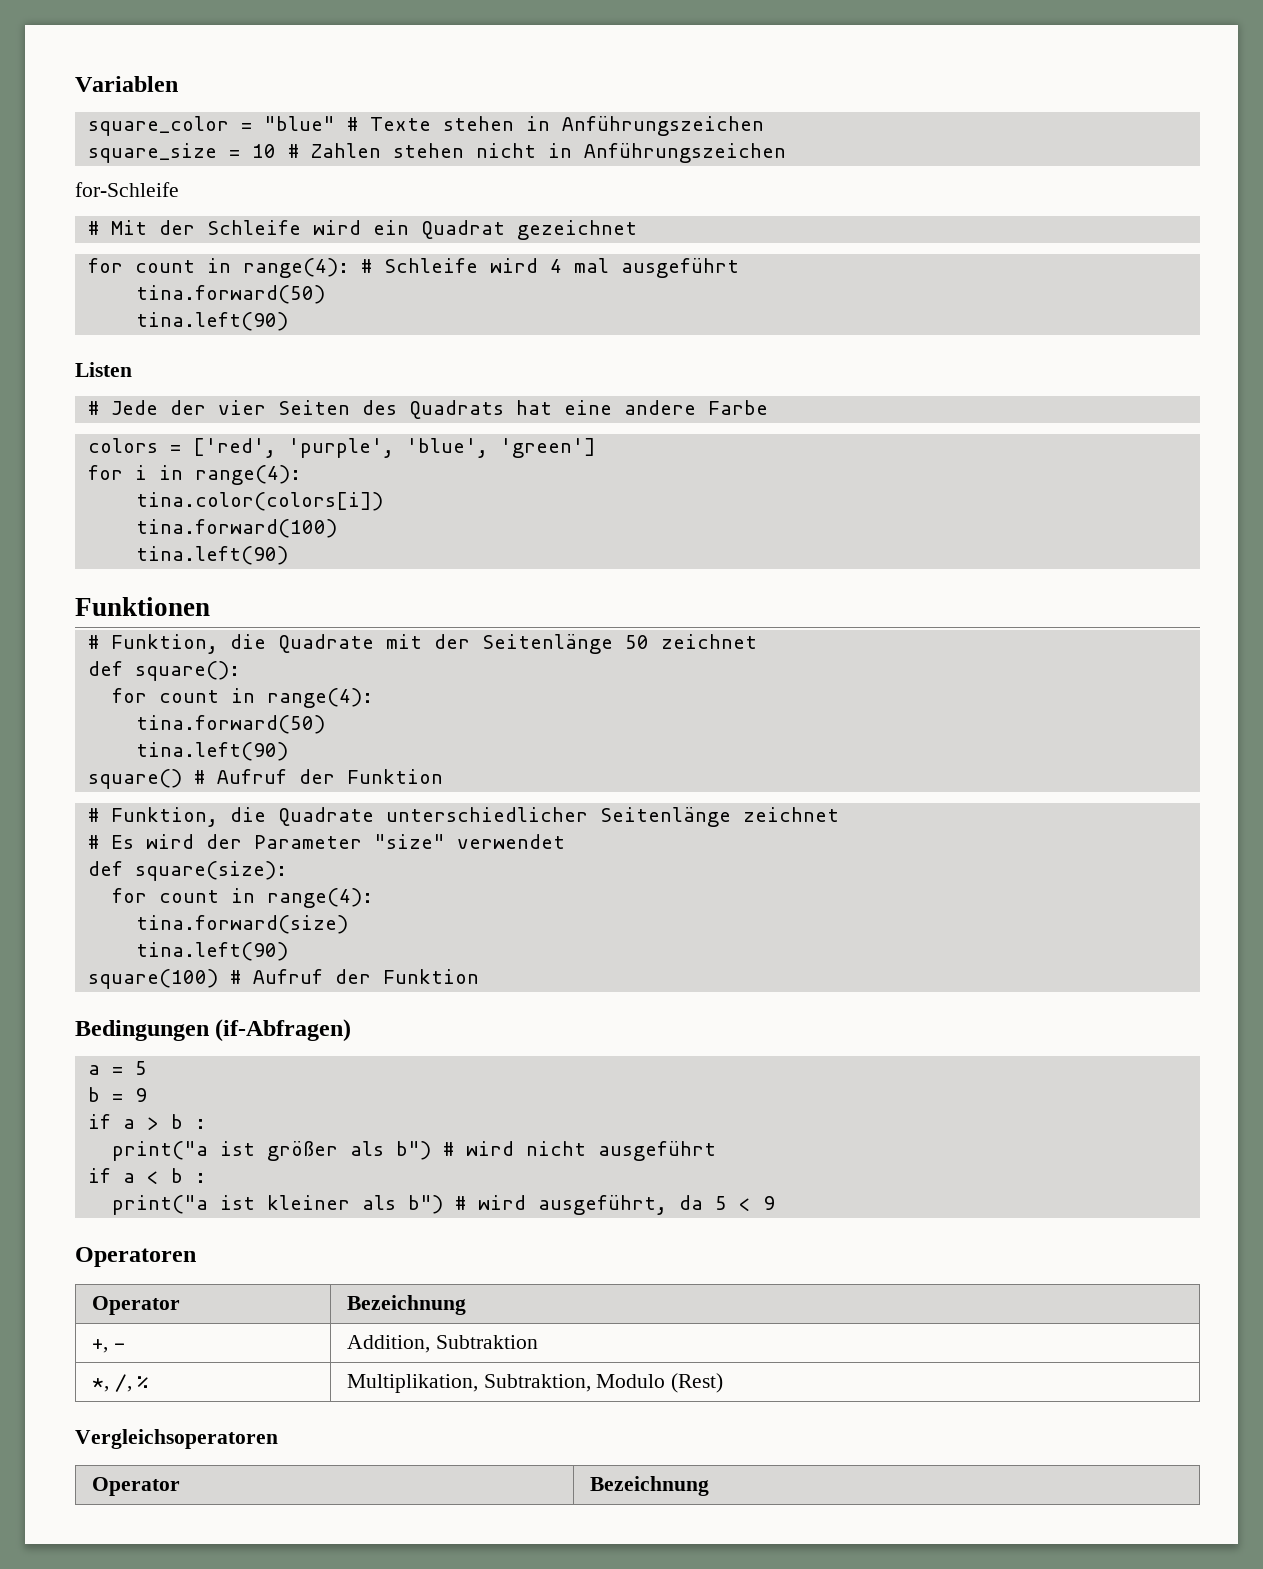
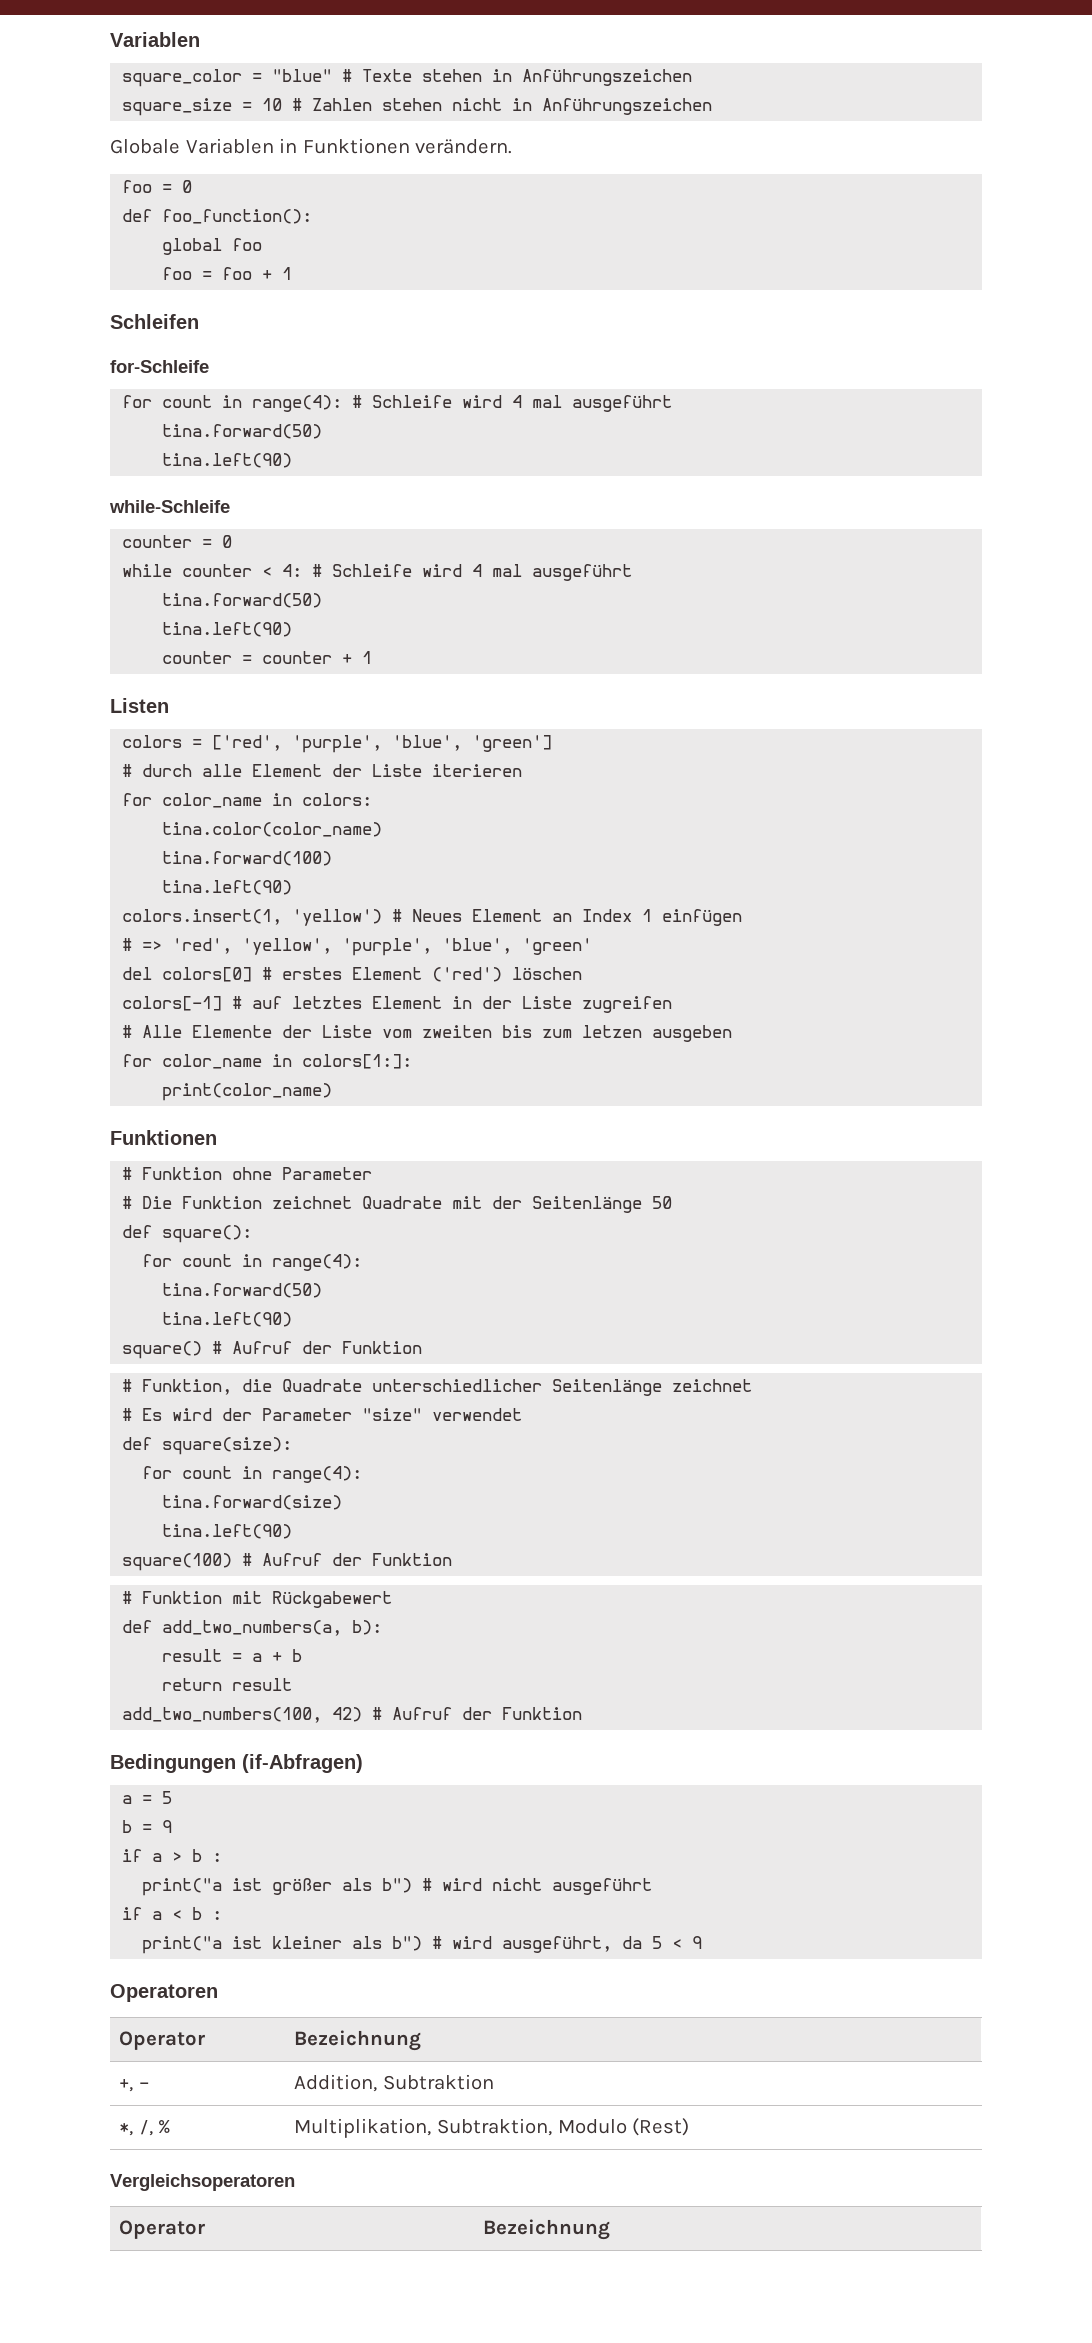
+ Globale Variablen in Funktionen verändern.
+ foo = 0
+ def foo_function():
+ global foo
+ foo = foo + 1
+ Schleifen
  for-Schleife
- # Mit der Schleife wird ein Quadrat gezeichnet
+ while-Schleife
+ counter = 0
+ while counter < 4: # Schleife wird 4 mal ausgeführt
+ tina.forward(50)
+ tina.left(90)
+ counter = counter + 1
  Listen
- # Jede der vier Seiten des Quadrats hat eine andere Farbe
- for i in range(4):
- tina.color(colors[i])
+ # durch alle Element der Liste iterieren
+ for color_name in colors:
+ tina.color(color_name)
  tina.forward(100)
  tina.left(90)
+ colors.insert(1, 'yellow') # Neues Element an Index 1 einfügen
+ # => 'red', 'yellow', 'purple', 'blue', 'green'
+ del colors[0] # erstes Element ('red') löschen
+ colors[-1] # auf letztes Element in der Liste zugreifen
+ # Alle Elemente der Liste vom zweiten bis zum letzen ausgeben
+ for color_name in colors[1:]:
+ print(color_name)
  Funktionen
- # Funktion, die Quadrate mit der Seitenlänge 50 zeichnet
+ # Funktion ohne Parameter
+ # Die Funktion zeichnet Quadrate mit der Seitenlänge 50
+ # Funktion mit Rückgabewert
+ def add_two_numbers(a, b):
+ result = a + b
+ return result
+ add_two_numbers(100, 42) # Aufruf der Funktion

